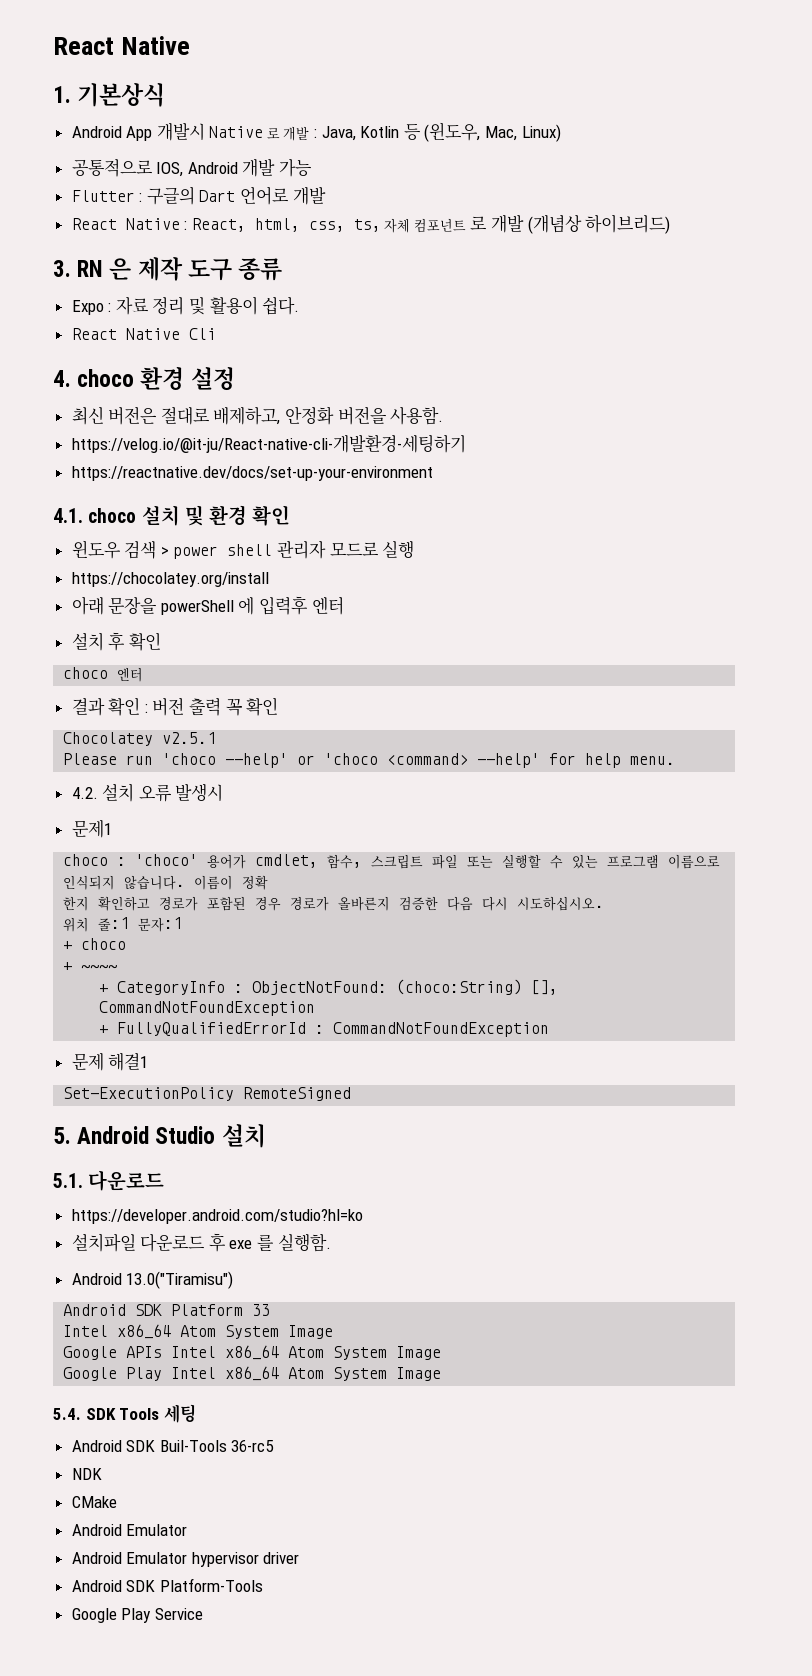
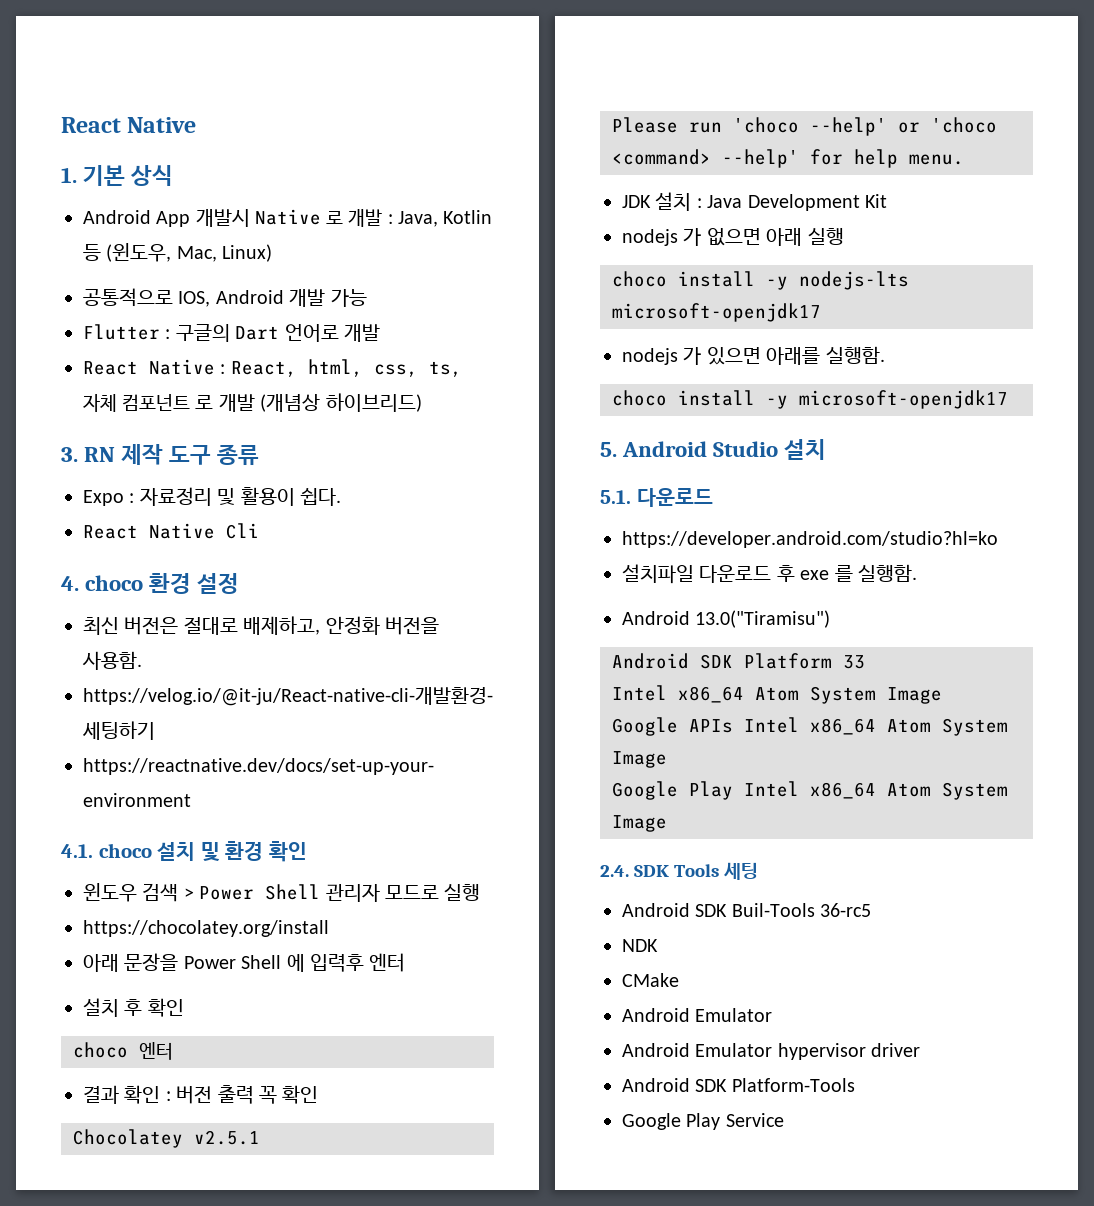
- 1. 기본상식
+ 1. 기본 상식
- 3. RN 은 제작 도구 종류
+ 3. RN 제작 도구 종류
- Expo : 자료 정리 및 활용이 쉽다.
+ Expo : 자료정리 및 활용이 쉽다.
- 윈도우 검색 > power shell 관리자 모드로 실행
+ 윈도우 검색 > Power Shell 관리자 모드로 실행
- 아래 문장을 powerShell 에 입력후 엔터
+ 아래 문장을 Power Shell 에 입력후 엔터
- 4.2. 설치 오류 발생시
- 문제1
- choco : 'choco' 용어가 cmdlet, 함수, 스크립트 파일 또는 실행할 수 있는 프로그램 이름으로 인식되지 않습니다. 이름이 정확
- 한지 확인하고 경로가 포함된 경우 경로가 올바른지 검증한 다음 다시 시도하십시오.
- 위치 줄:1 문자:1
- + choco
- + ~~~~
- + CategoryInfo : ObjectNotFound: (choco:String) [], CommandNotFoundException
- + FullyQualifiedErrorId : CommandNotFoundException
- 문제 해결1
- Set-ExecutionPolicy RemoteSigned
+ JDK 설치 : Java Development Kit
+ nodejs 가 없으면 아래 실행
+ choco install -y nodejs-lts microsoft-openjdk17
+ nodejs 가 있으면 아래를 실행함.
+ choco install -y microsoft-openjdk17
- 5.4. SDK Tools 세팅
+ 2.4. SDK Tools 세팅

